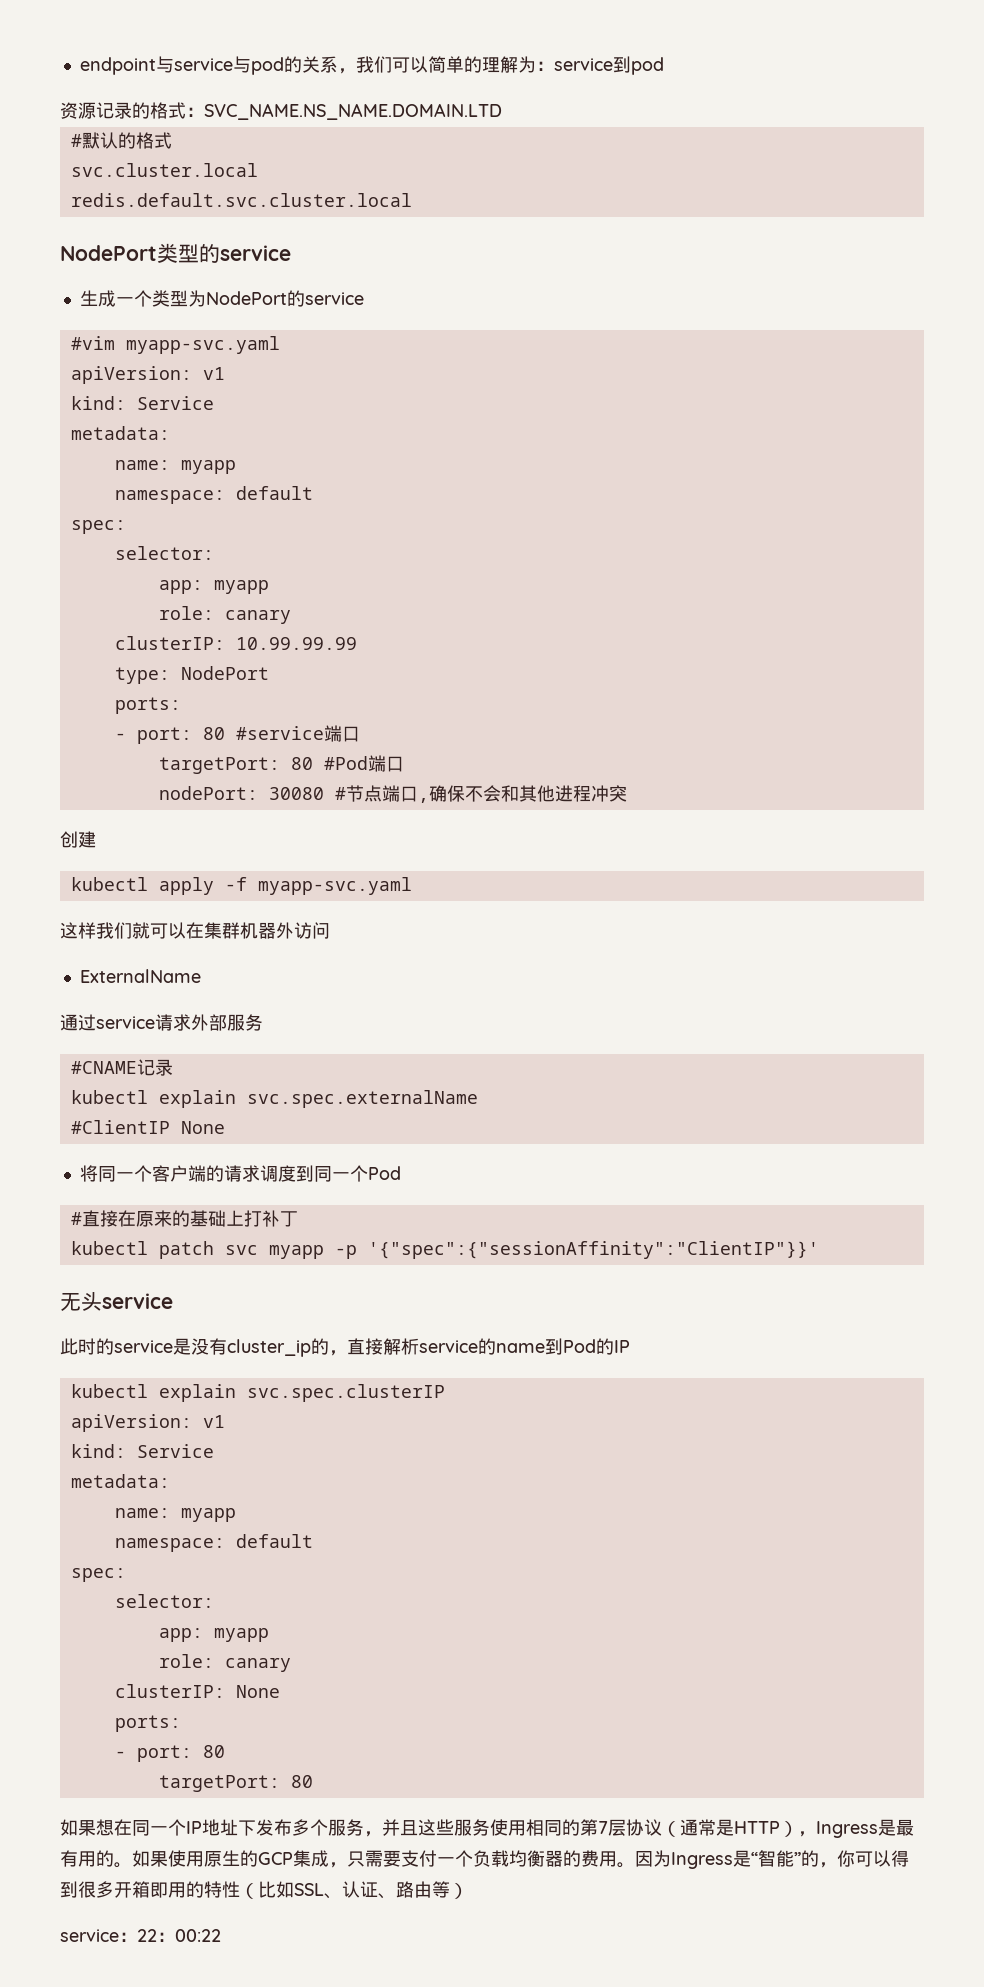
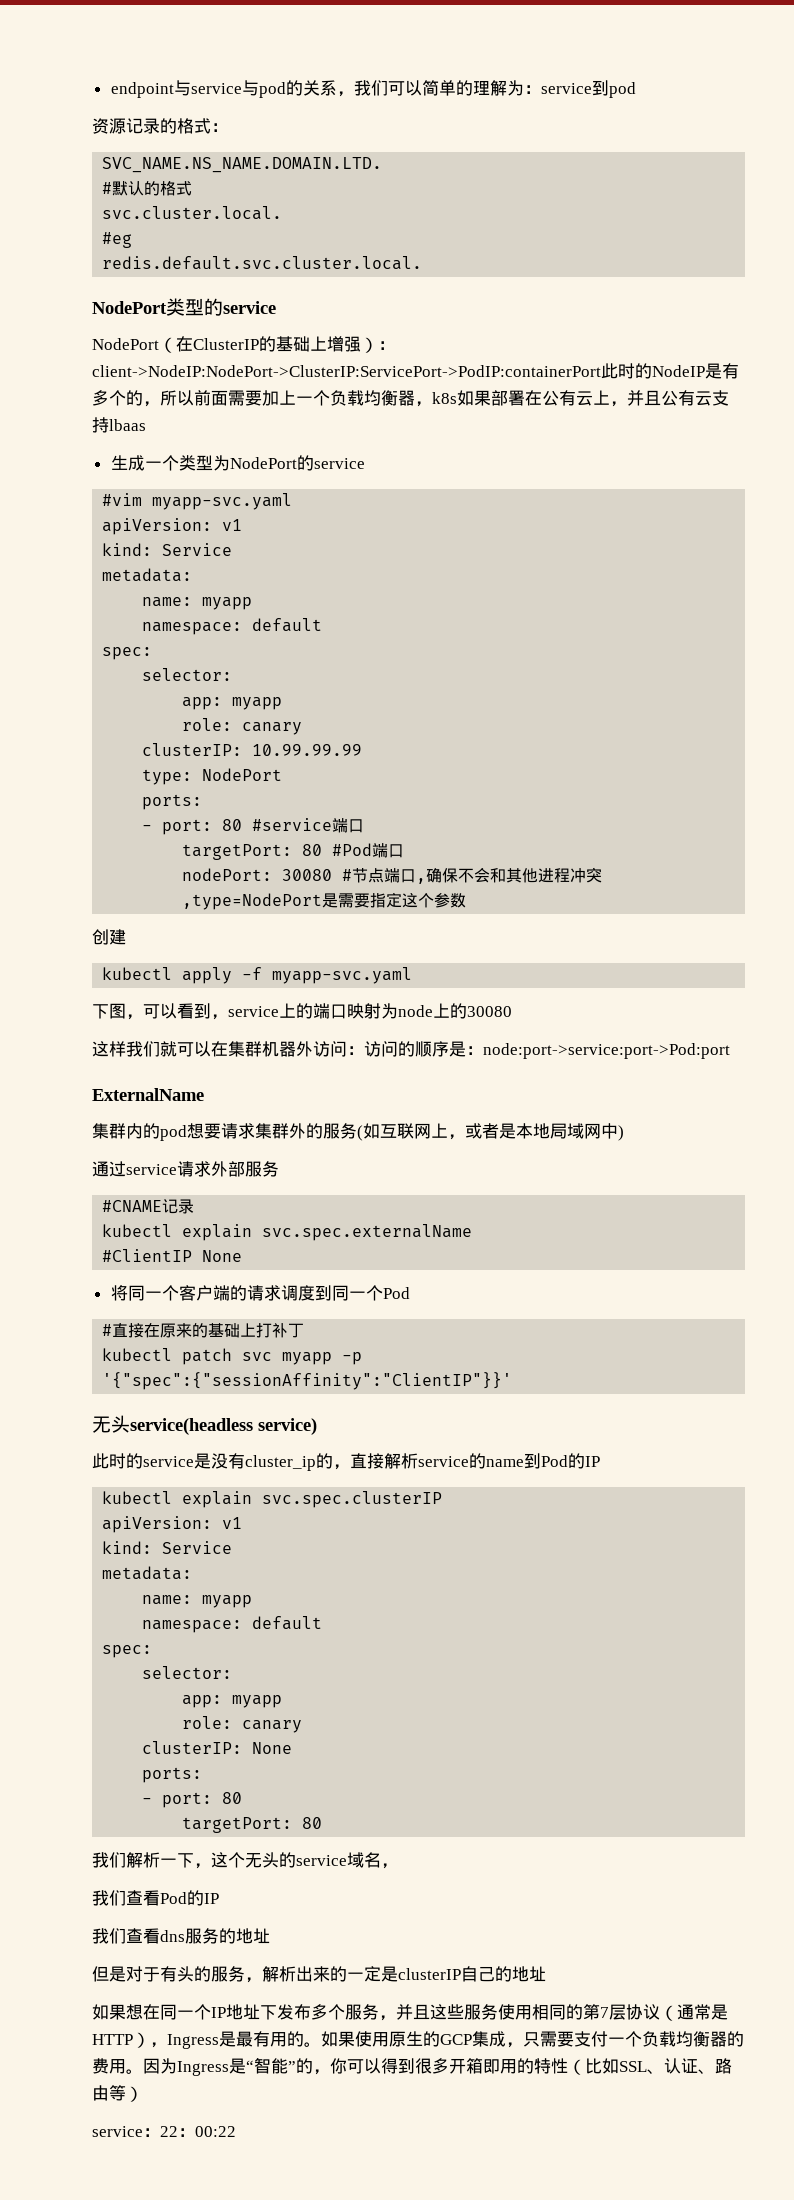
- 资源记录的格式：SVC_NAME.NS_NAME.DOMAIN.LTD
+ 资源记录的格式：
+ SVC_NAME.NS_NAME.DOMAIN.LTD.
- svc.cluster.local
- redis.default.svc.cluster.local
+ svc.cluster.local.
+ #eg
+ redis.default.svc.cluster.local.
+ NodePort（在ClusterIP的基础上增强）：client->NodeIP:NodePort->ClusterIP:ServicePort->PodIP:containerPort此时的NodeIP是有多个的，所以前面需要加上一个负载均衡器，k8s如果部署在公有云上，并且公有云支持lbaas
- nodePort: 30080 #节点端口,确保不会和其他进程冲突
+ nodePort: 30080 #节点端口,确保不会和其他进程冲突,type=NodePort是需要指定这个参数
+ 下图，可以看到，service上的端口映射为node上的30080
- 这样我们就可以在集群机器外访问
+ 这样我们就可以在集群机器外访问：访问的顺序是：node:port->service:port->Pod:port
  ExternalName
+ 集群内的pod想要请求集群外的服务(如互联网上，或者是本地局域网中)
- 无头service
+ 无头service(headless service)
+ 我们解析一下，这个无头的service域名，
+ 我们查看Pod的IP
+ 我们查看dns服务的地址
+ 但是对于有头的服务，解析出来的一定是clusterIP自己的地址

